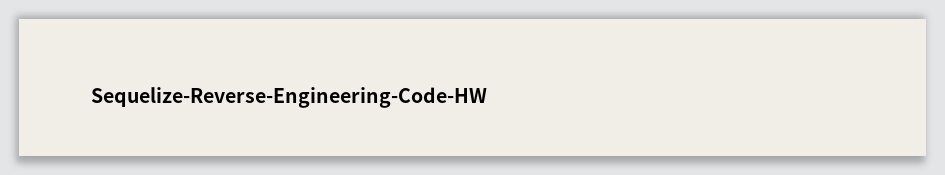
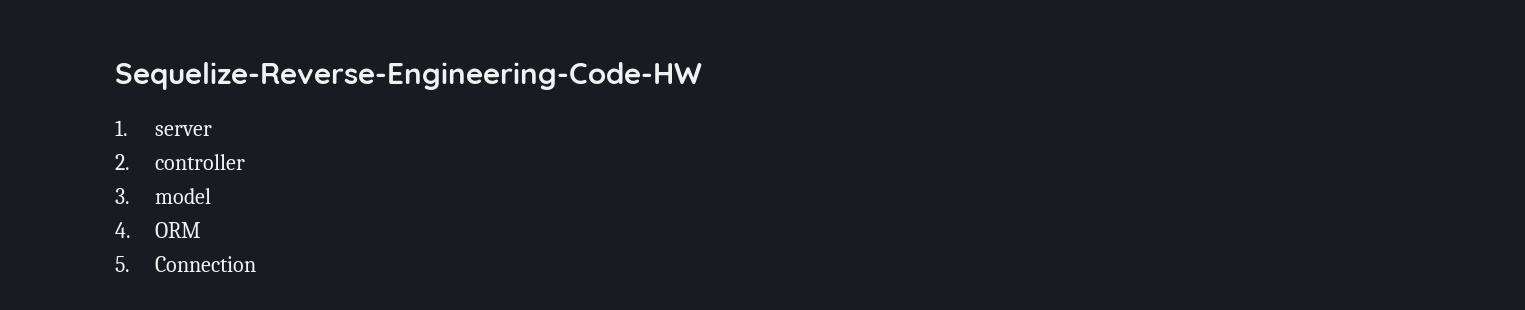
+ 1. server
+ 2. controller
+ 3. model
+ 4. ORM
+ 5. Connection

